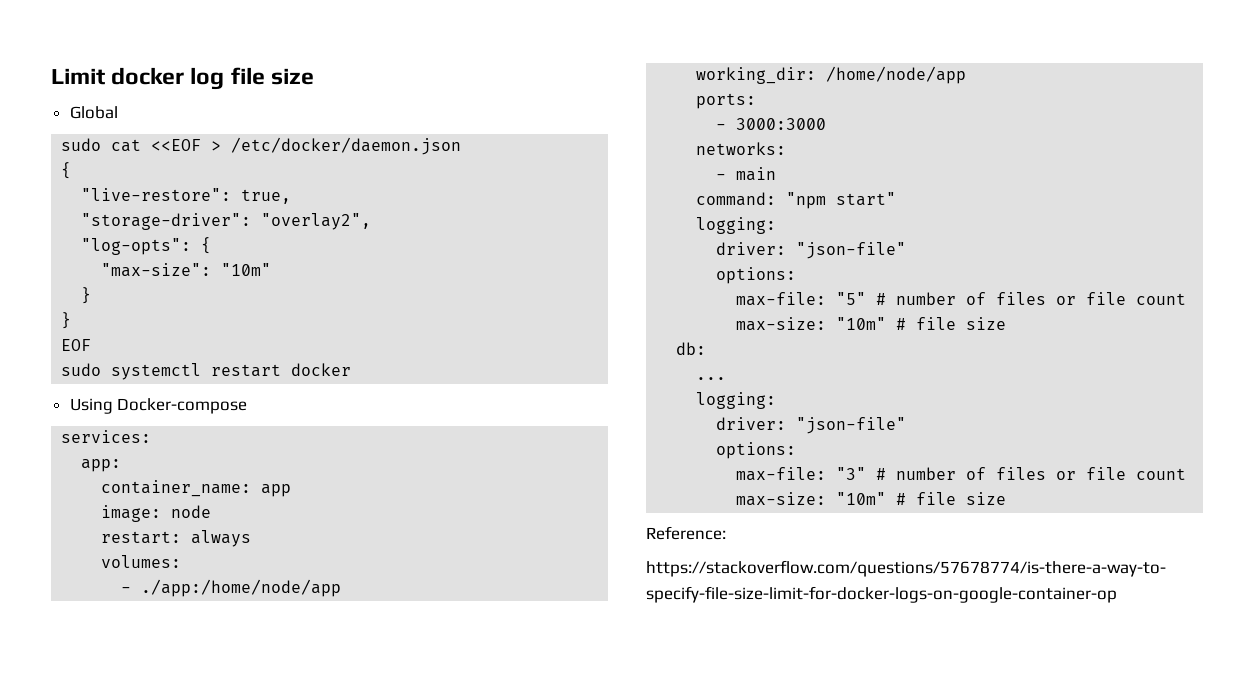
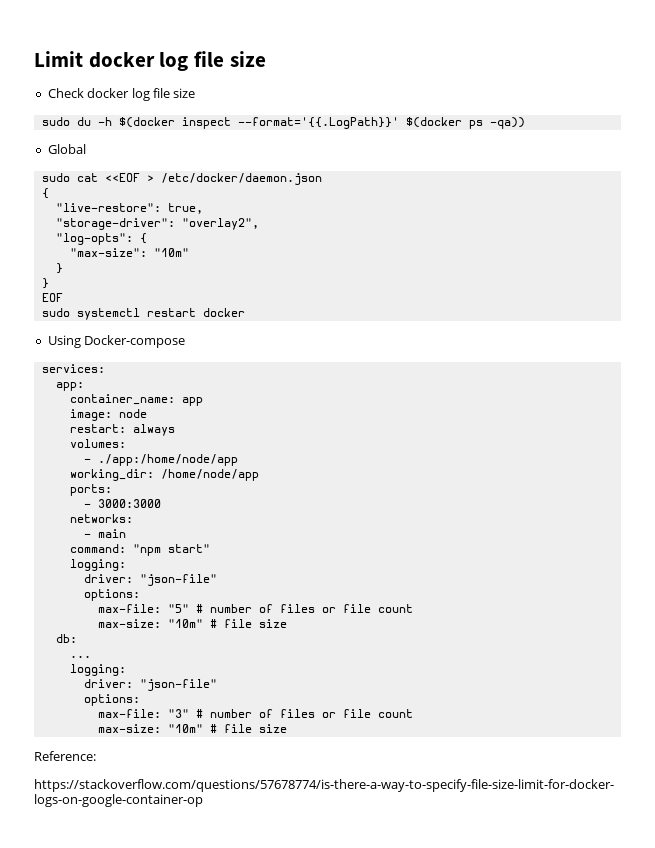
+ Check docker log file size
+ sudo du -h $(docker inspect --format='{{.LogPath}}' $(docker ps -qa))

